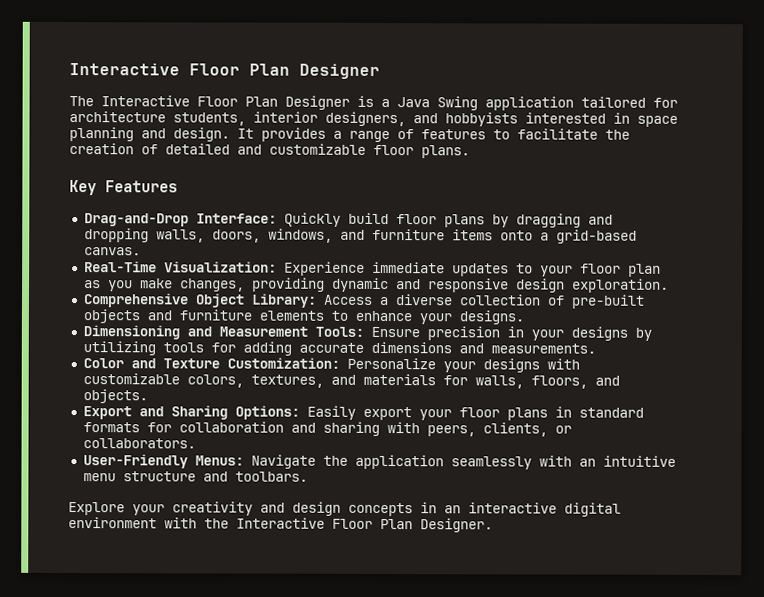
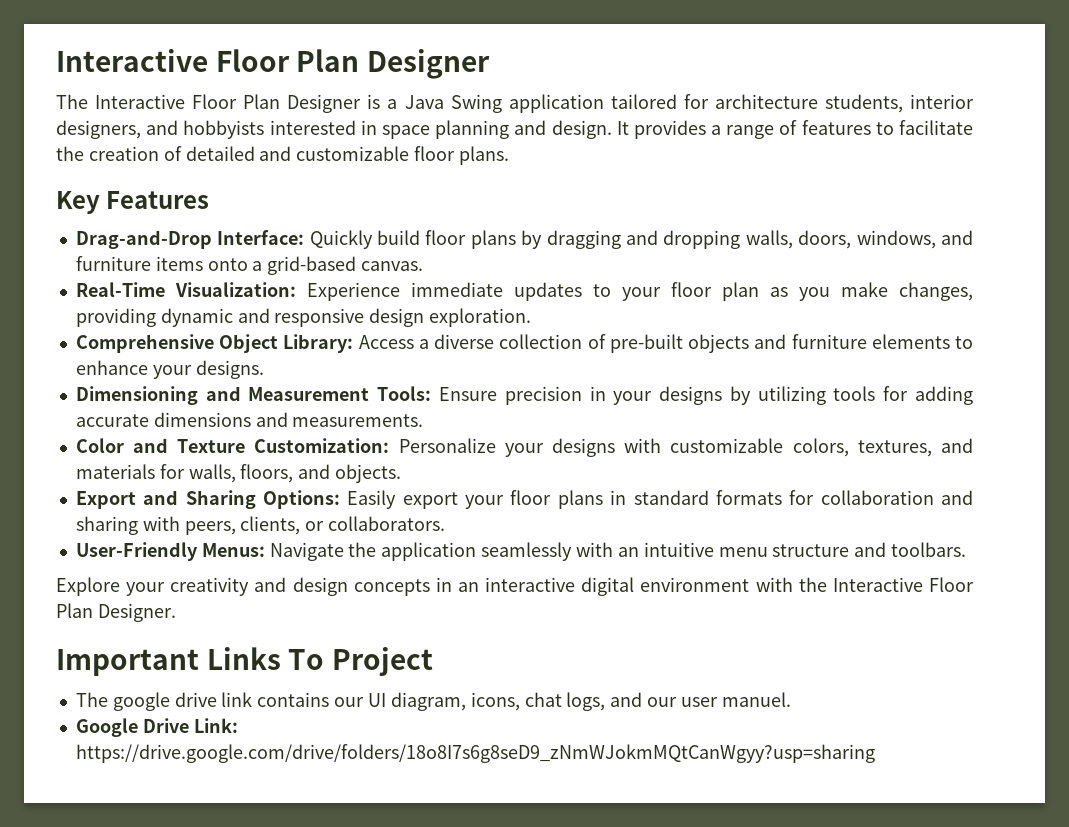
+ Important Links To Project
+ The google drive link contains our UI diagram, icons, chat logs, and our user manuel.
+ Google Drive Link: https://drive.google.com/drive/folders/18o8I7s6g8seD9_zNmWJokmMQtCanWgyy?usp=sharing

